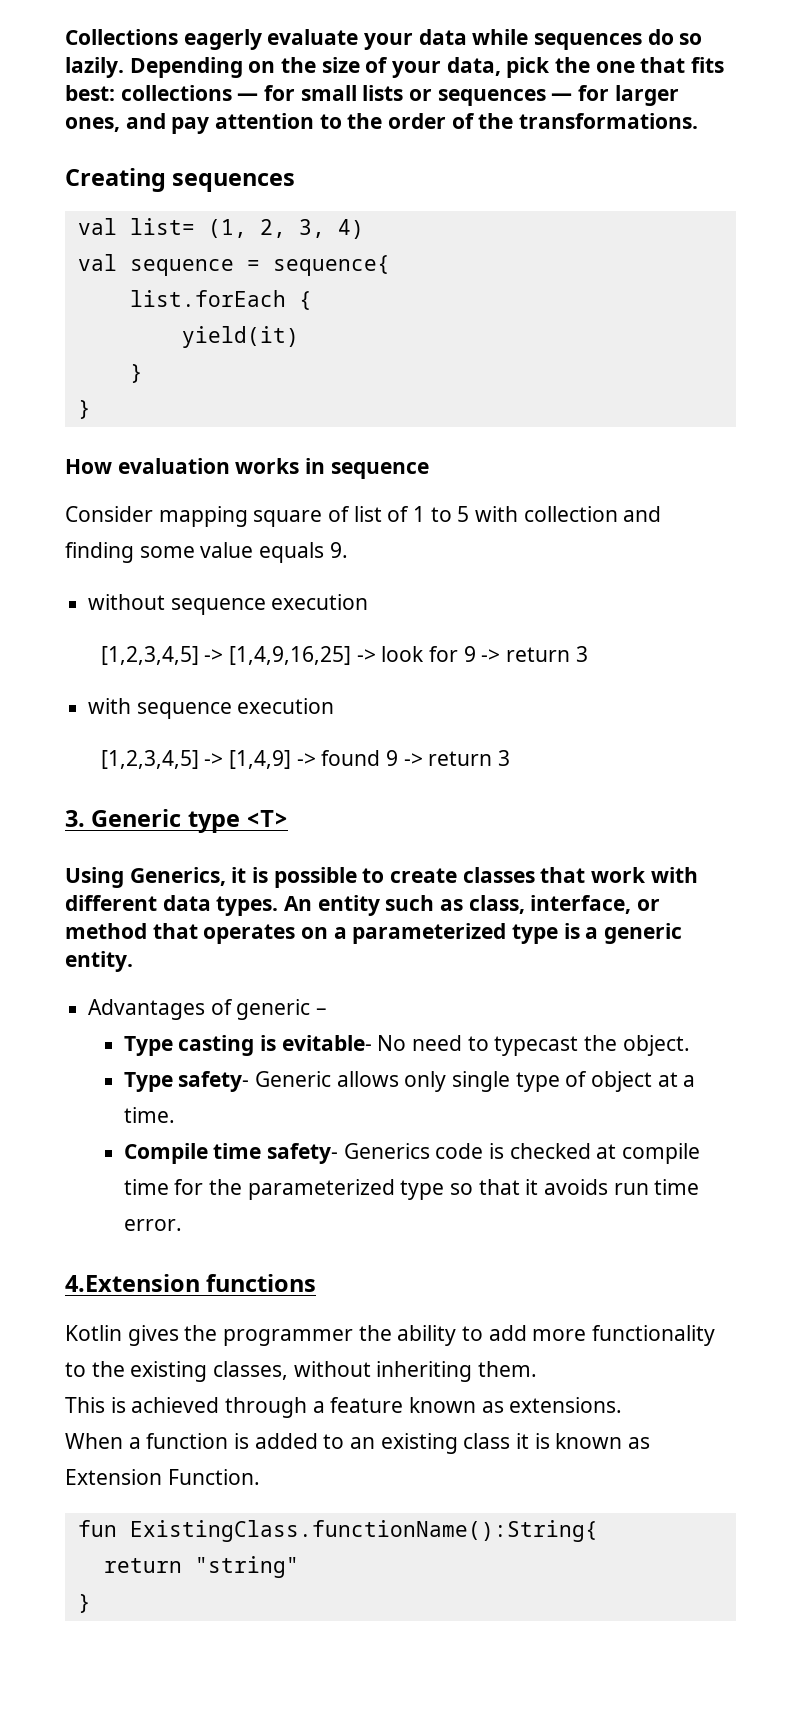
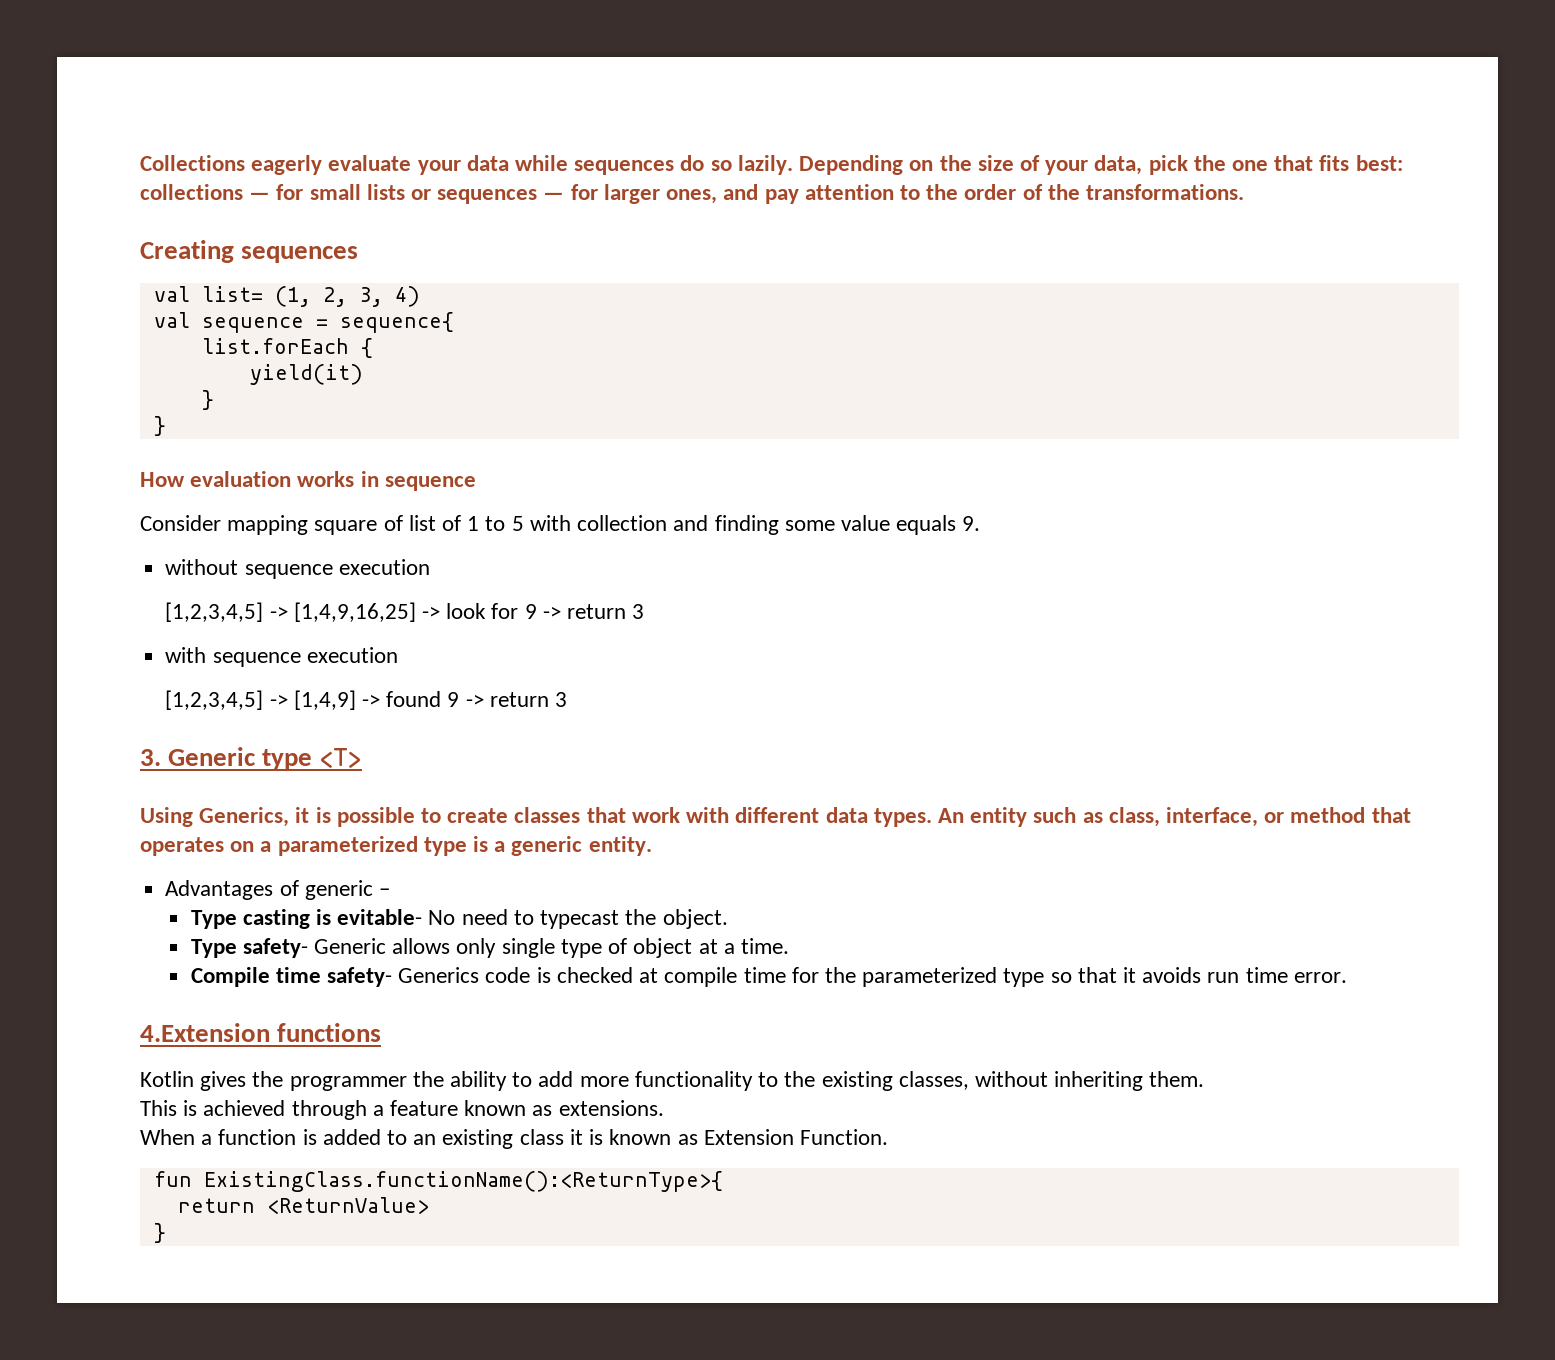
- fun ExistingClass.functionName():String{
- return "string"
+ fun ExistingClass.functionName():<ReturnType>{
+ return <ReturnValue>

